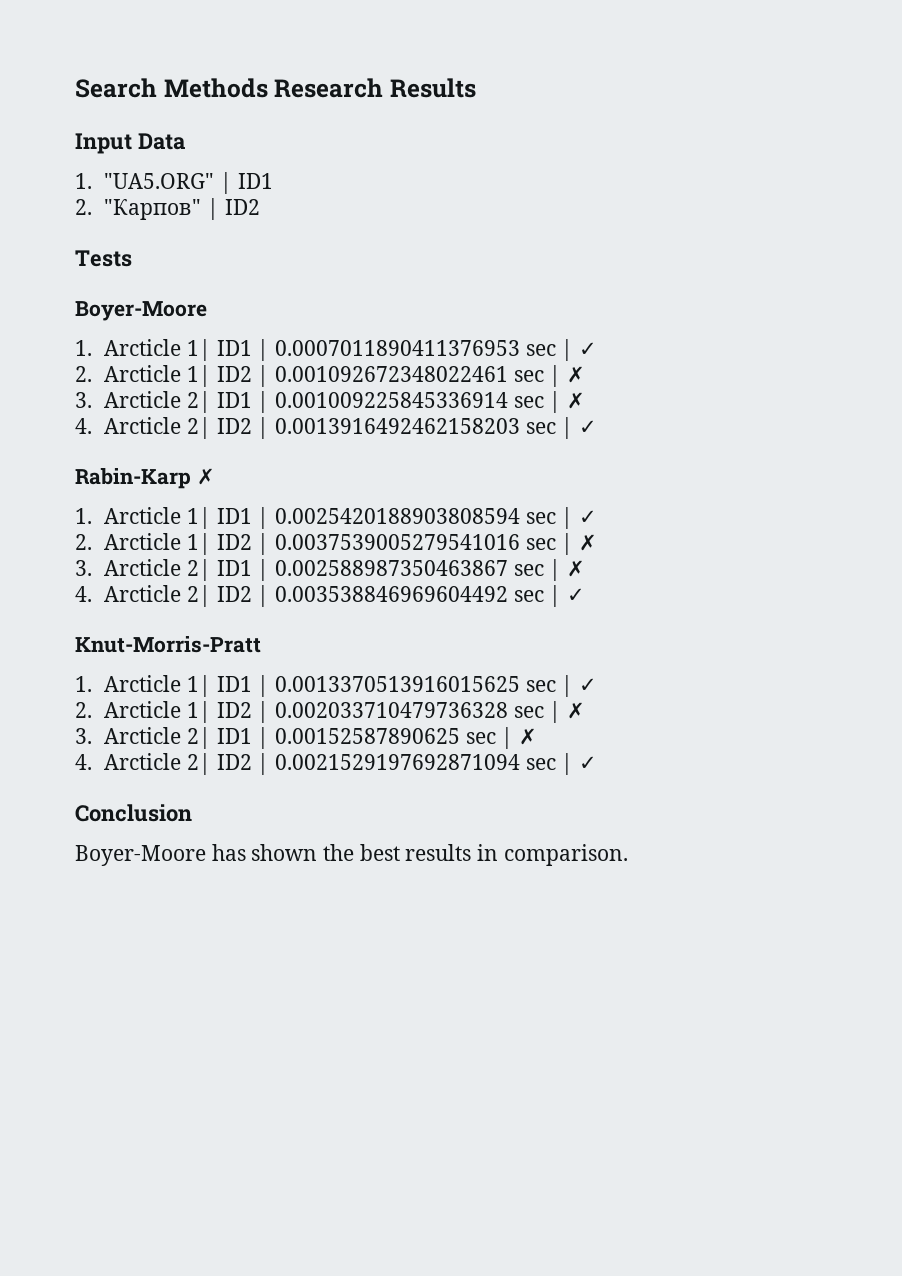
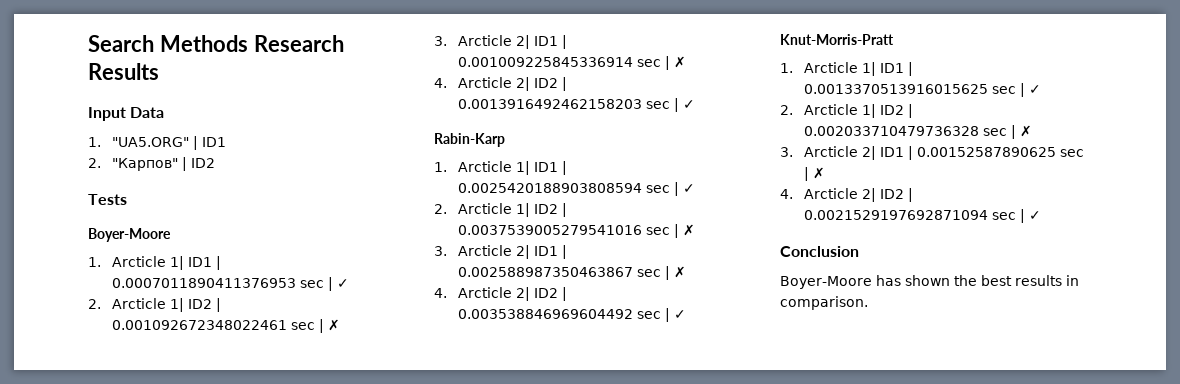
- Rabin-Karp ✗
+ Rabin-Karp

